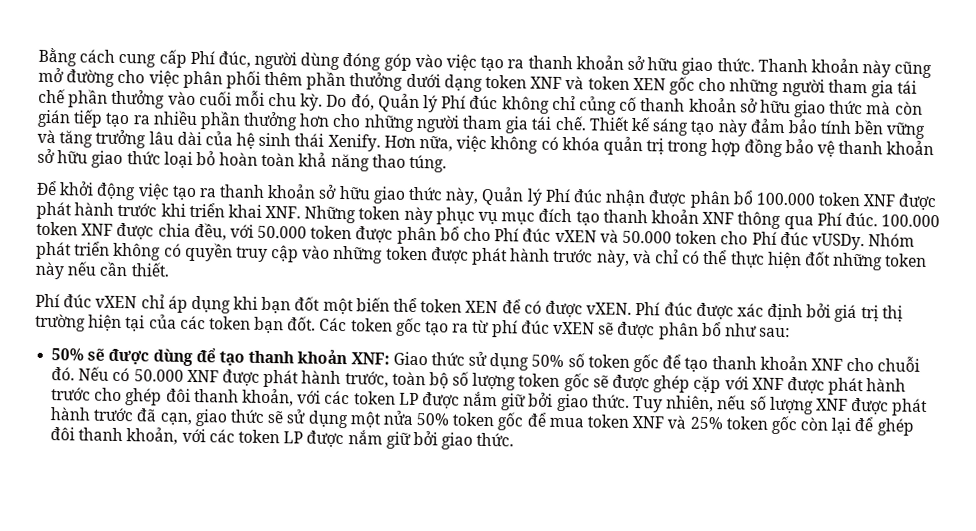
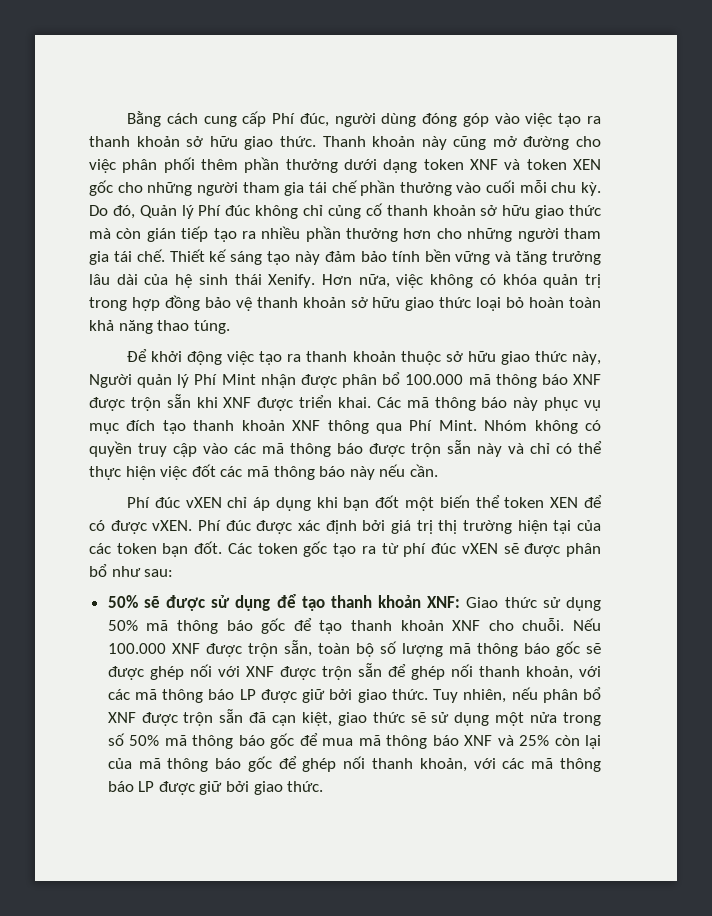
- Để khởi động việc tạo ra thanh khoản sở hữu giao thức này, Quản lý Phí đúc nhận được phân bổ 100.000 token XNF được phát hành trước khi triển khai XNF. Những token này phục vụ mục đích tạo thanh khoản XNF thông qua Phí đúc. 100.000 token XNF được chia đều, với 50.000 token được phân bổ cho Phí đúc vXEN và 50.000 token cho Phí đúc vUSDy. Nhóm phát triển không có quyền truy cập vào những token được phát hành trước này, và chỉ có thể thực hiện đốt những token này nếu cần thiết.
+ Để khởi động việc tạo ra thanh khoản thuộc sở hữu giao thức này, Người quản lý Phí Mint nhận được phân bổ 100.000 mã thông báo XNF được trộn sẵn khi XNF được triển khai. Các mã thông báo này phục vụ mục đích tạo thanh khoản XNF thông qua Phí Mint. Nhóm không có quyền truy cập vào các mã thông báo được trộn sẵn này và chỉ có thể thực hiện việc đốt các mã thông báo này nếu cần.
- 50% sẽ được dùng để tạo thanh khoản XNF: Giao thức sử dụng 50% số token gốc để tạo thanh khoản XNF cho chuỗi đó. Nếu có 50.000 XNF được phát hành trước, toàn bộ số lượng token gốc sẽ được ghép cặp với XNF được phát hành trước cho ghép đôi thanh khoản, với các token LP được nắm giữ bởi giao thức.
+ 50% sẽ được sử dụng để tạo thanh khoản XNF: Giao thức sử dụng 50% mã thông báo gốc để tạo thanh khoản XNF cho chuỗi. Nếu 100.000 XNF được trộn sẵn, toàn bộ số lượng mã thông báo gốc sẽ được ghép nối với XNF được trộn sẵn để ghép nối thanh khoản, với các mã thông báo LP được giữ bởi giao thức.
- Tuy nhiên, nếu số lượng XNF được phát hành trước đã cạn, giao thức sẽ sử dụng một nửa 50% token gốc để mua token XNF và 25% token gốc còn lại để ghép đôi thanh khoản, với các token LP được nắm giữ bởi giao thức.
+ Tuy nhiên, nếu phân bổ XNF được trộn sẵn đã cạn kiệt, giao thức sẽ sử dụng một nửa trong số 50% mã thông báo gốc để mua mã thông báo XNF và 25% còn lại của mã thông báo gốc để ghép nối thanh khoản, với các mã thông báo LP được giữ bởi giao thức.

